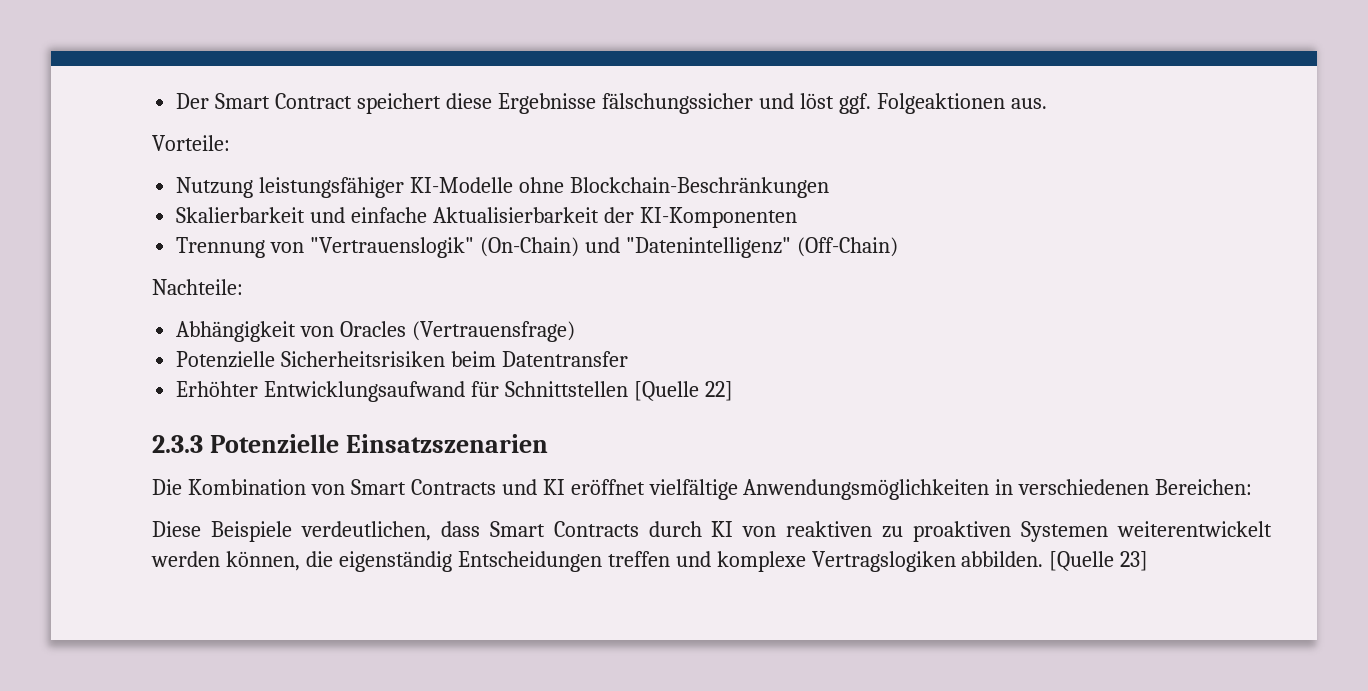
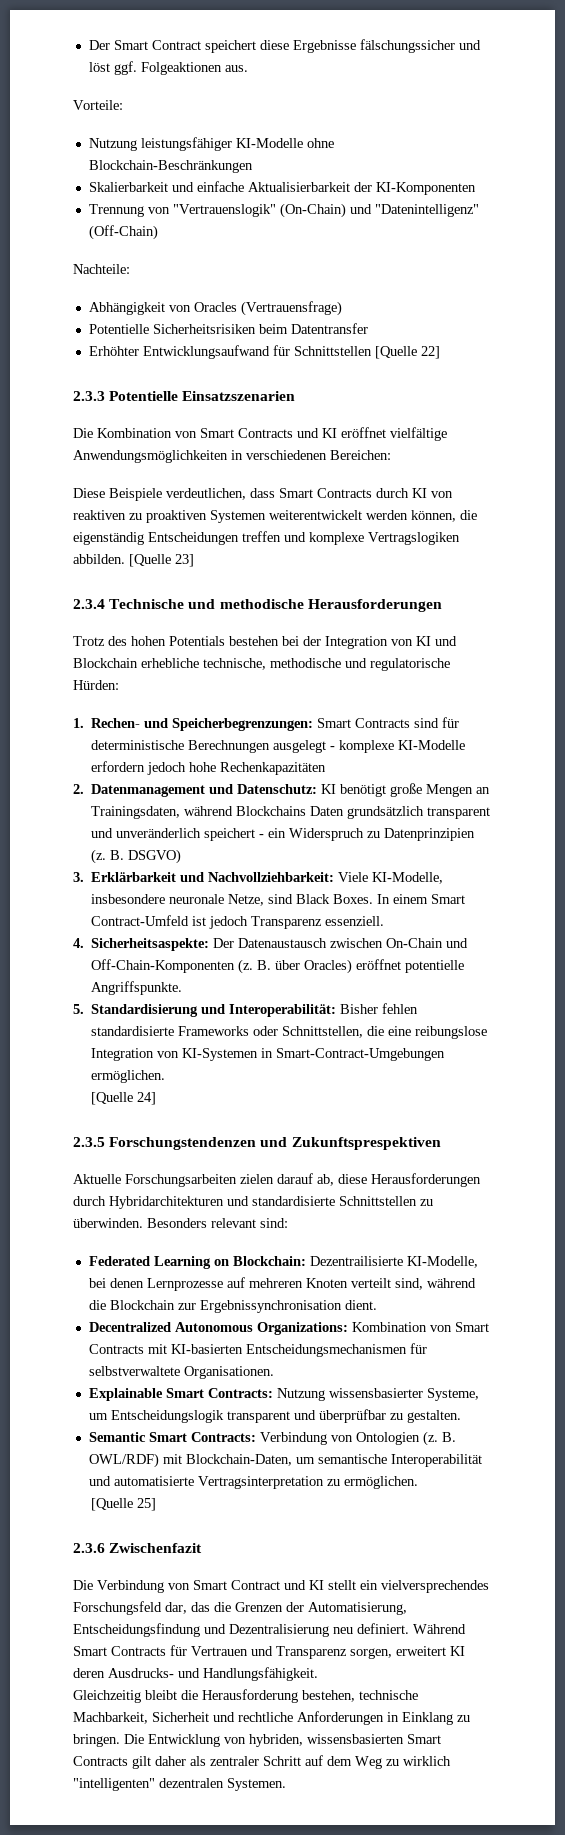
- Potenzielle Sicherheitsrisiken beim Datentransfer
+ Potentielle Sicherheitsrisiken beim Datentransfer
- 2.3.3 Potenzielle Einsatzszenarien
+ 2.3.3 Potentielle Einsatzszenarien
+ 2.3.4 Technische und methodische Herausforderungen
+ Trotz des hohen Potentials bestehen bei der Integration von KI und Blockchain erhebliche technische, methodische und regulatorische Hürden:
+ 1. Rechen- und Speicherbegrenzungen: Smart Contracts sind für deterministische Berechnungen ausgelegt - komplexe KI-Modelle erfordern jedoch hohe Rechenkapazitäten
+ 2. Datenmanagement und Datenschutz: KI benötigt große Mengen an Trainingsdaten, während Blockchains Daten grundsätzlich transparent und unveränderlich speichert - ein Widerspruch zu Datenprinzipien (z. B. DSGVO)
+ 3. Erklärbarkeit und Nachvollziehbarkeit: Viele KI-Modelle, insbesondere neuronale Netze, sind Black Boxes. In einem Smart Contract-Umfeld ist jedoch Transparenz essenziell.
+ 4. Sicherheitsaspekte: Der Datenaustausch zwischen On-Chain und Off-Chain-Komponenten (z. B. über Oracles) eröffnet potentielle Angriffspunkte.
+ 5. Standardisierung und Interoperabilität: Bisher fehlen standardisierte Frameworks oder Schnittstellen, die eine reibungslose Integration von KI-Systemen in Smart-Contract-Umgebungen ermöglichen.
+ [Quelle 24]
+ 2.3.5 Forschungstendenzen und Zukunftsprespektiven
+ Aktuelle Forschungsarbeiten zielen darauf ab, diese Herausforderungen durch Hybridarchitekturen und standardisierte Schnittstellen zu überwinden. Besonders relevant sind:
+ Federated Learning on Blockchain: Dezentrailisierte KI-Modelle, bei denen Lernprozesse auf mehreren Knoten verteilt sind, während die Blockchain zur Ergebnissynchronisation dient.
+ Decentralized Autonomous Organizations: Kombination von Smart Contracts mit KI-basierten Entscheidungsmechanismen für selbstverwaltete Organisationen.
+ Explainable Smart Contracts: Nutzung wissensbasierter Systeme, um Entscheidungslogik transparent und überprüfbar zu gestalten.
+ Semantic Smart Contracts: Verbindung von Ontologien (z. B. OWL/RDF) mit Blockchain-Daten, um semantische Interoperabilität und automatisierte Vertragsinterpretation zu ermöglichen.
+ [Quelle 25]
+ 2.3.6 Zwischenfazit
+ Die Verbindung von Smart Contract und KI stellt ein vielversprechendes Forschungsfeld dar, das die Grenzen der Automatisierung, Entscheidungsfindung und Dezentralisierung neu definiert. Während Smart Contracts für Vertrauen und Transparenz sorgen, erweitert KI deren Ausdrucks- und Handlungsfähigkeit.
+ Gleichzeitig bleibt die Herausforderung bestehen, technische Machbarkeit, Sicherheit und rechtliche Anforderungen in Einklang zu bringen. Die Entwicklung von hybriden, wissensbasierten Smart Contracts gilt daher als zentraler Schritt auf dem Weg zu wirklich "intelligenten" dezentralen Systemen.

